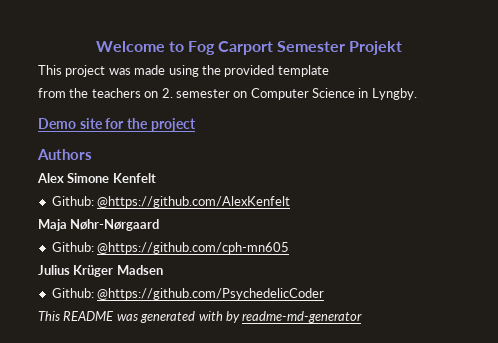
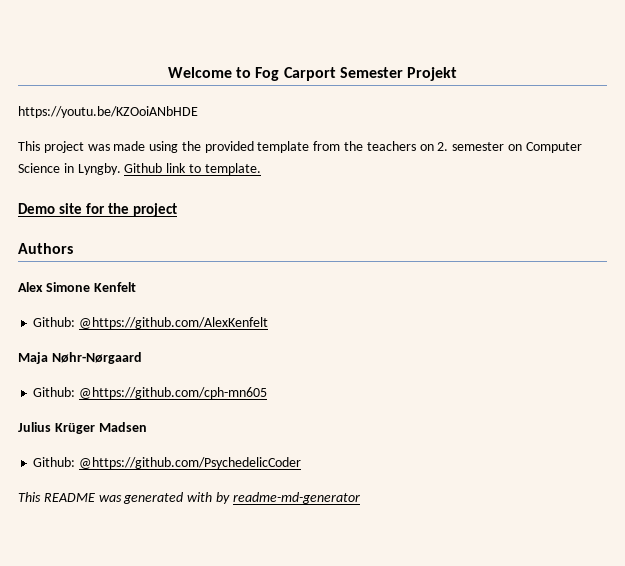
+ https://youtu.be/KZOoiANbHDE
- This project was made using the provided template
- from the teachers on 2. semester on Computer Science in Lyngby.
+ This project was made using the provided template from the teachers on 2. semester on Computer Science in Lyngby. Github link to template.

